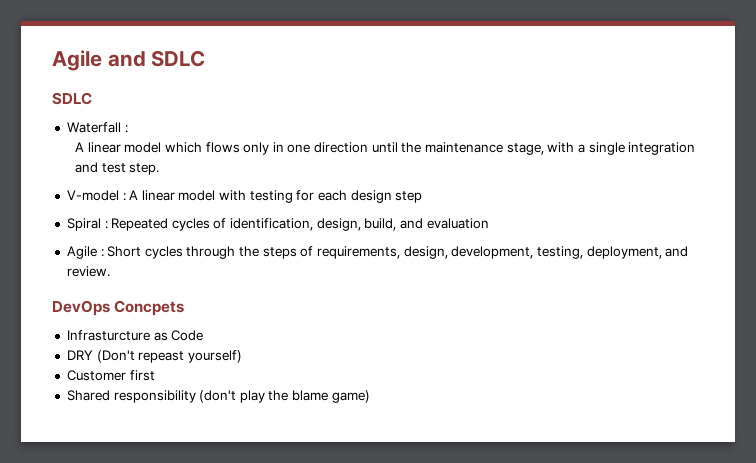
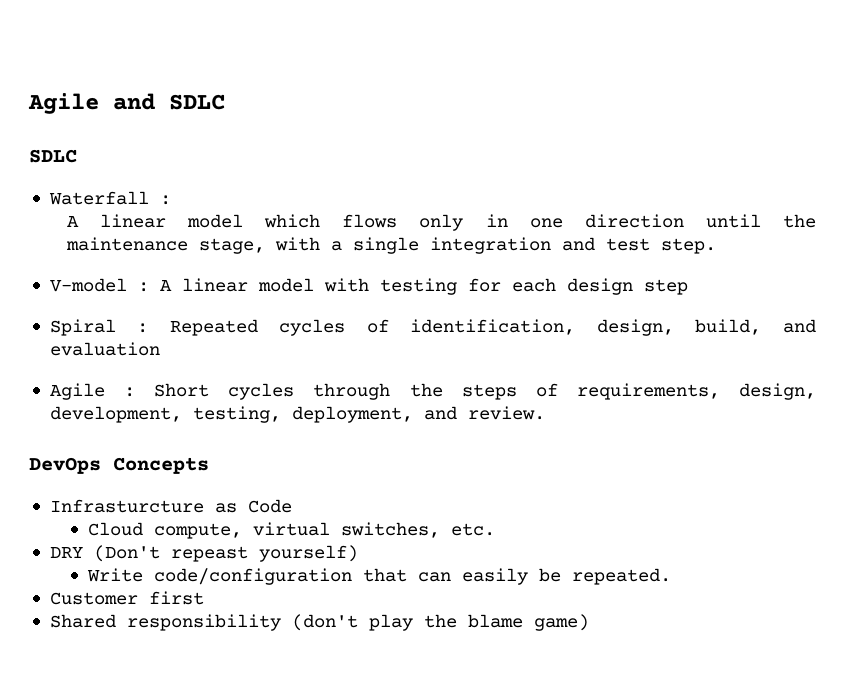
- DevOps Concpets
+ DevOps Concepts
+ Cloud compute, virtual switches, etc.
+ Write code/configuration that can easily be repeated.

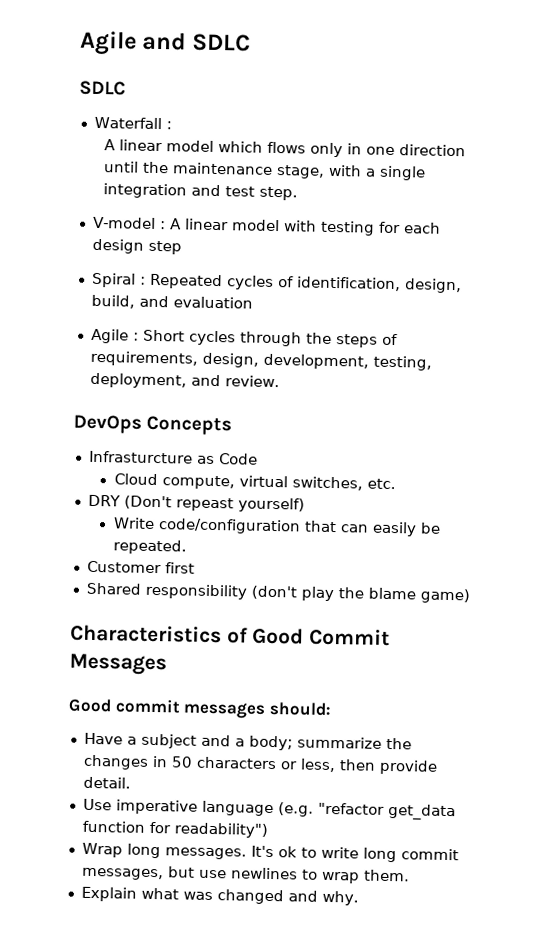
+ Characteristics of Good Commit Messages
+ Good commit messages should:
+ Have a subject and a body; summarize the changes in 50 characters or less, then provide detail.
+ Use imperative language (e.g. "refactor get_data function for readability")
+ Wrap long messages. It's ok to write long commit messages, but use newlines to wrap them.
+ Explain what was changed and why.

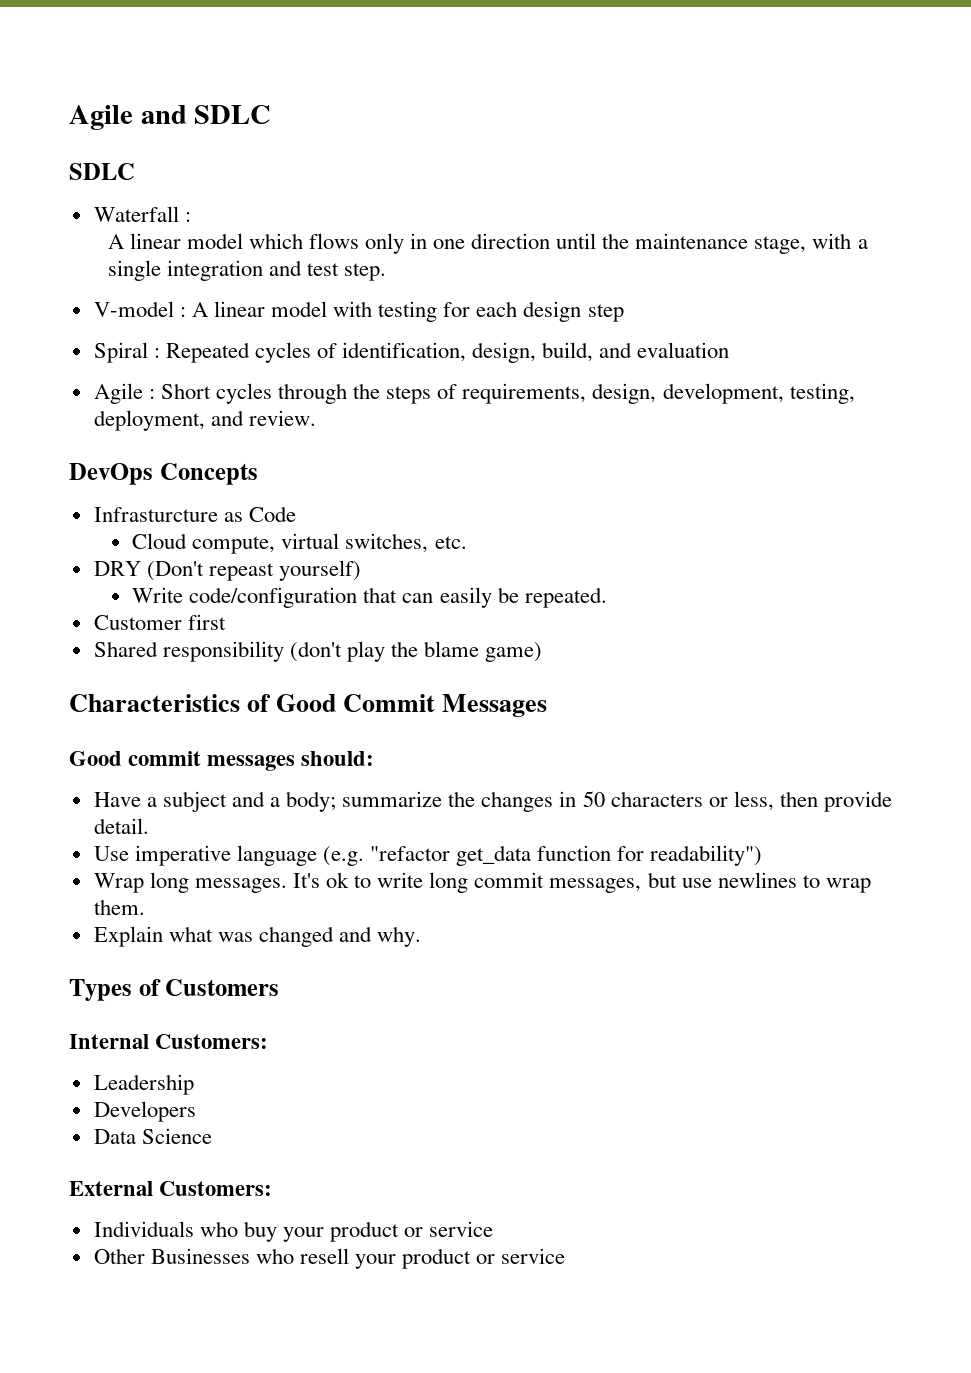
+ Types of Customers
+ Internal Customers:
+ Leadership
+ Developers
+ Data Science
+ External Customers:
+ Individuals who buy your product or service
+ Other Businesses who resell your product or service

